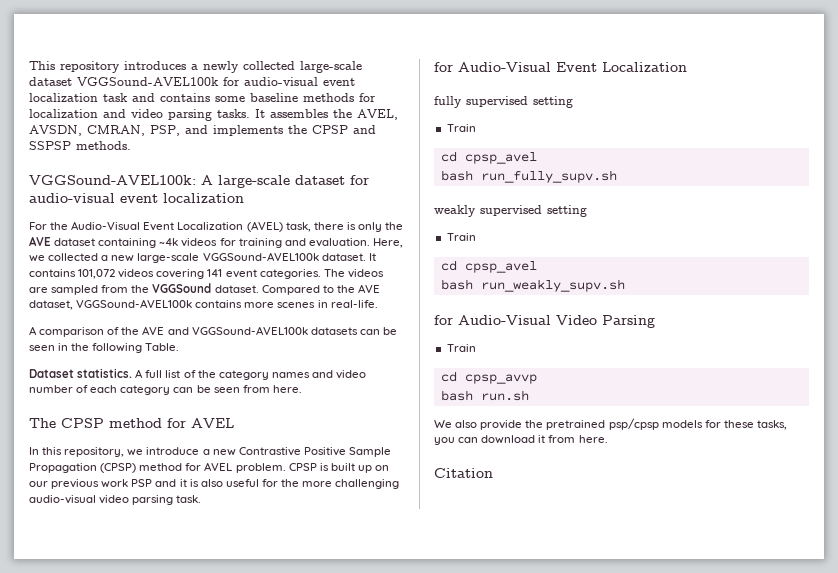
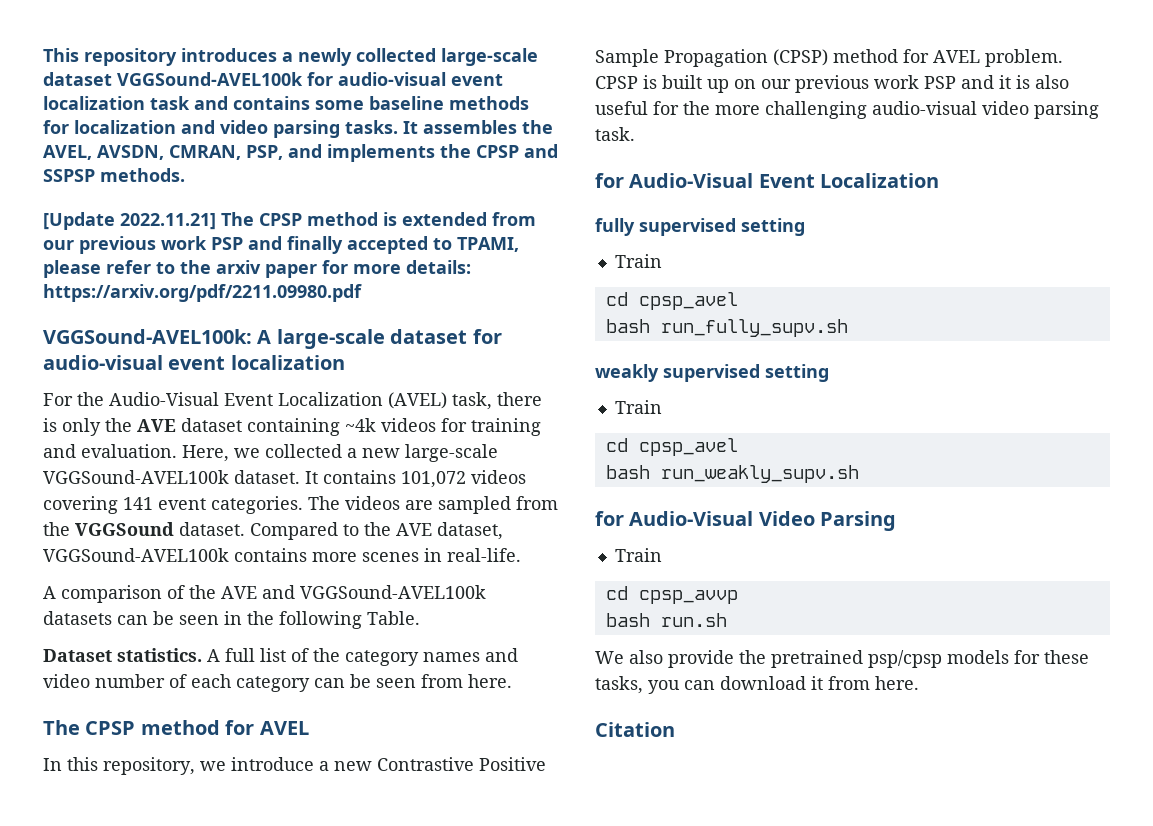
+ [Update 2022.11.21] The CPSP method is extended from our previous work PSP and finally accepted to TPAMI, please refer to the arxiv paper for more details: https://arxiv.org/pdf/2211.09980.pdf

